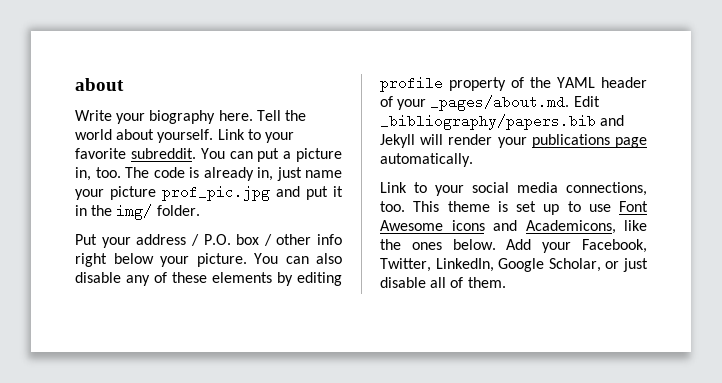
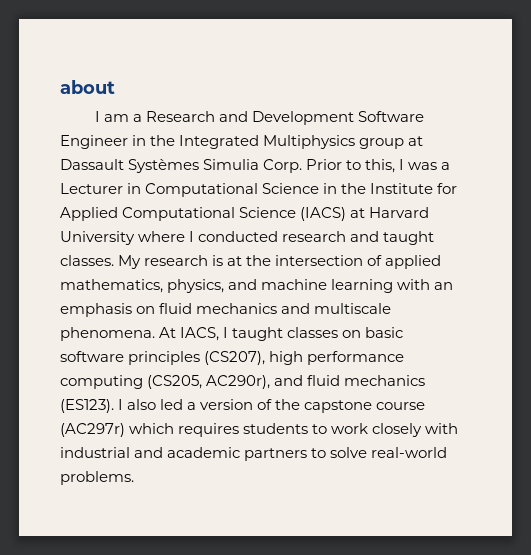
- Write your biography here. Tell the world about yourself. Link to your favorite subreddit. You can put a picture in, too. The code is already in, just name your picture prof_pic.jpg and put it in the img/ folder.
- Put your address / P.O. box / other info right below your picture. You can also disable any of these elements by editing profile property of the YAML header of your _pages/about.md. Edit _bibliography/papers.bib and Jekyll will render your publications page automatically.
- Link to your social media connections, too. This theme is set up to use Font Awesome icons and Academicons, like the ones below. Add your Facebook, Twitter, LinkedIn, Google Scholar, or just disable all of them.
+ I am a Research and Development Software Engineer in the Integrated Multiphysics group at Dassault Systèmes Simulia Corp. Prior to this, I was a Lecturer in Computational Science in the Institute for Applied Computational Science (IACS) at Harvard University where I conducted research and taught classes. My research is at the intersection of applied mathematics, physics, and machine learning with an emphasis on fluid mechanics and multiscale phenomena. At IACS, I taught classes on basic software principles (CS207), high performance computing (CS205, AC290r), and fluid mechanics (ES123). I also led a version of the capstone course (AC297r) which requires students to work closely with industrial and academic partners to solve real-world problems.

